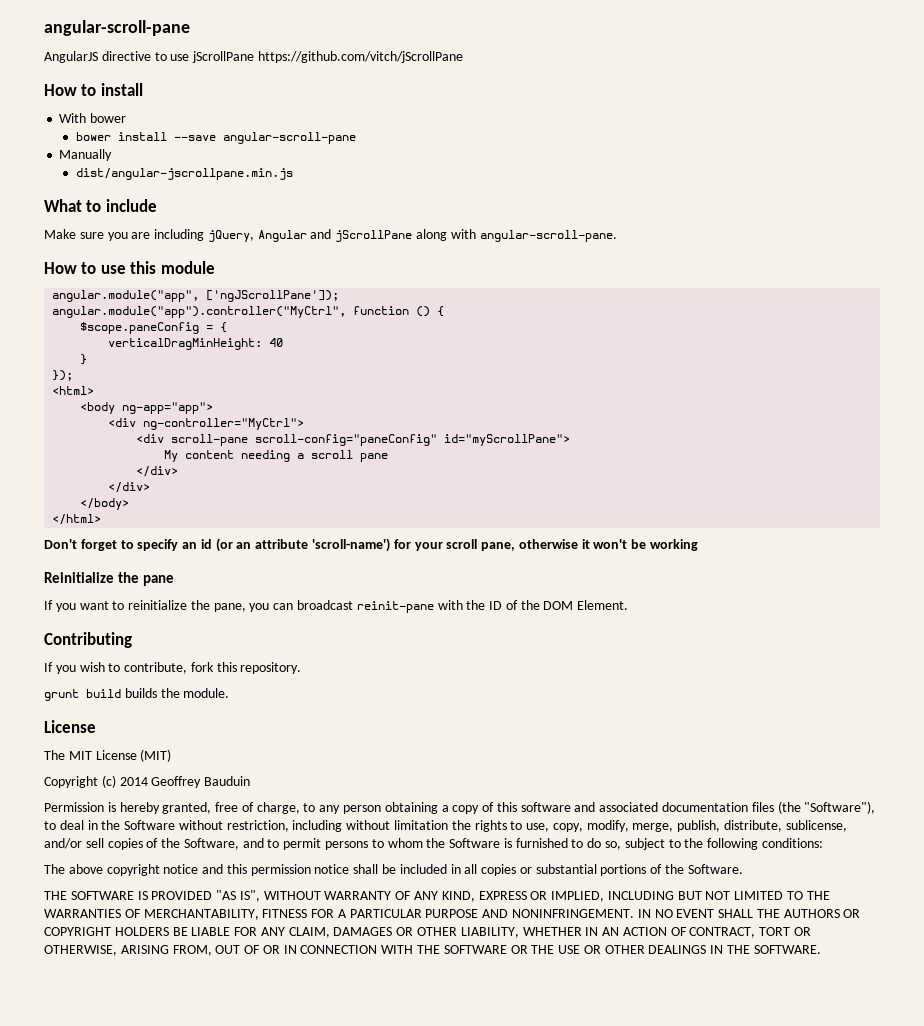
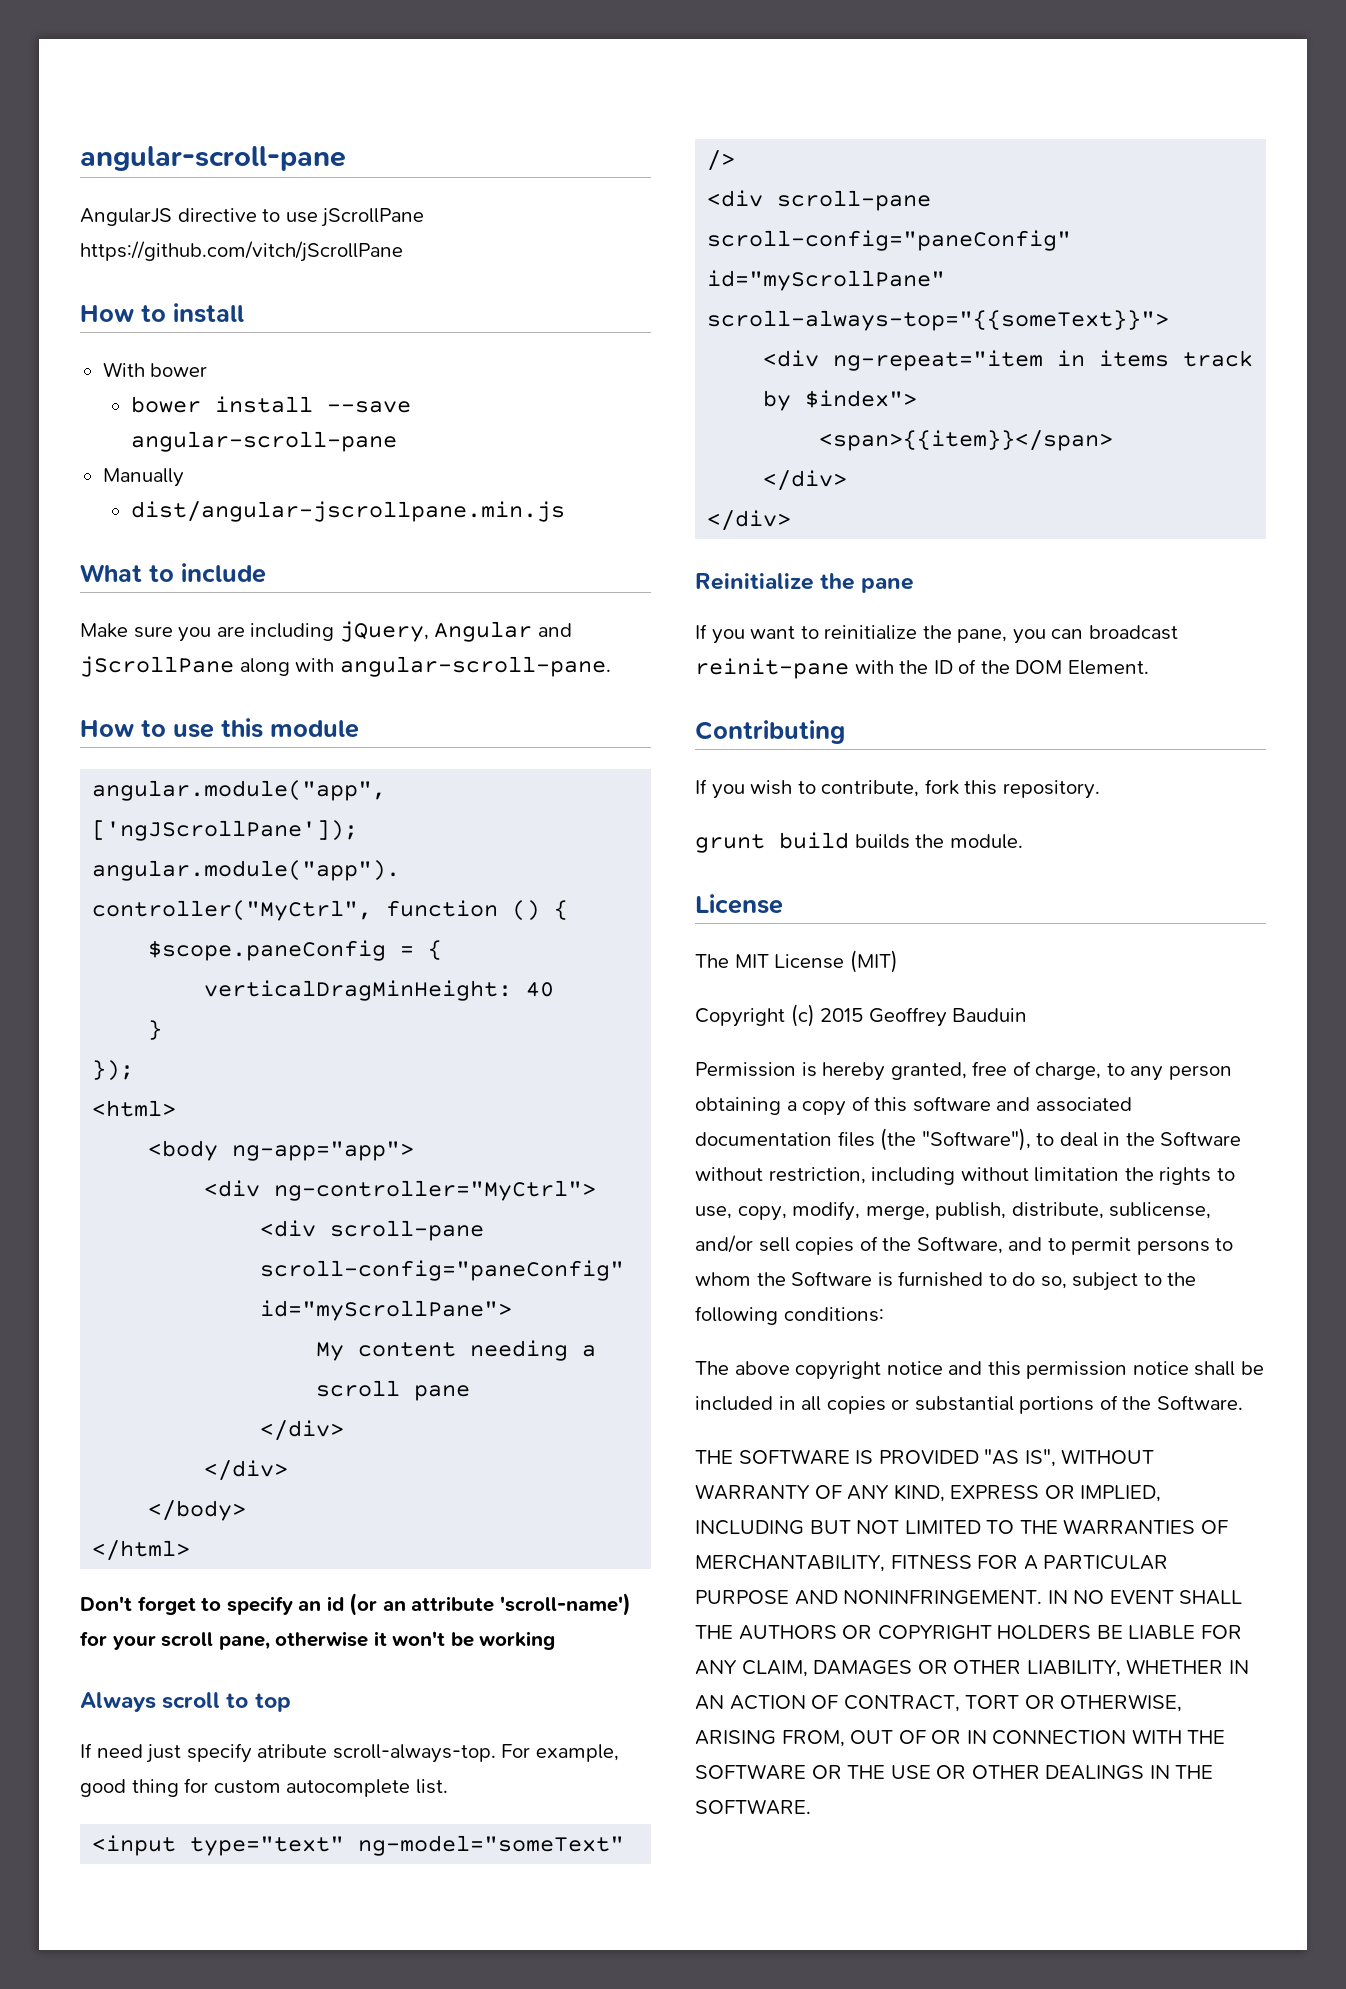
+ Always scroll to top
+ If need just specify atribute scroll-always-top. For example, good thing for custom autocomplete list.
+ <input type="text" ng-model="someText" />
+ <div scroll-pane scroll-config="paneConfig" id="myScrollPane" scroll-always-top="{{someText}}">
+ <div ng-repeat="item in items track by $index">
+ <span>{{item}}</span>
+ </div>
+ </div>
- Copyright (c) 2014 Geoffrey Bauduin
+ Copyright (c) 2015 Geoffrey Bauduin

